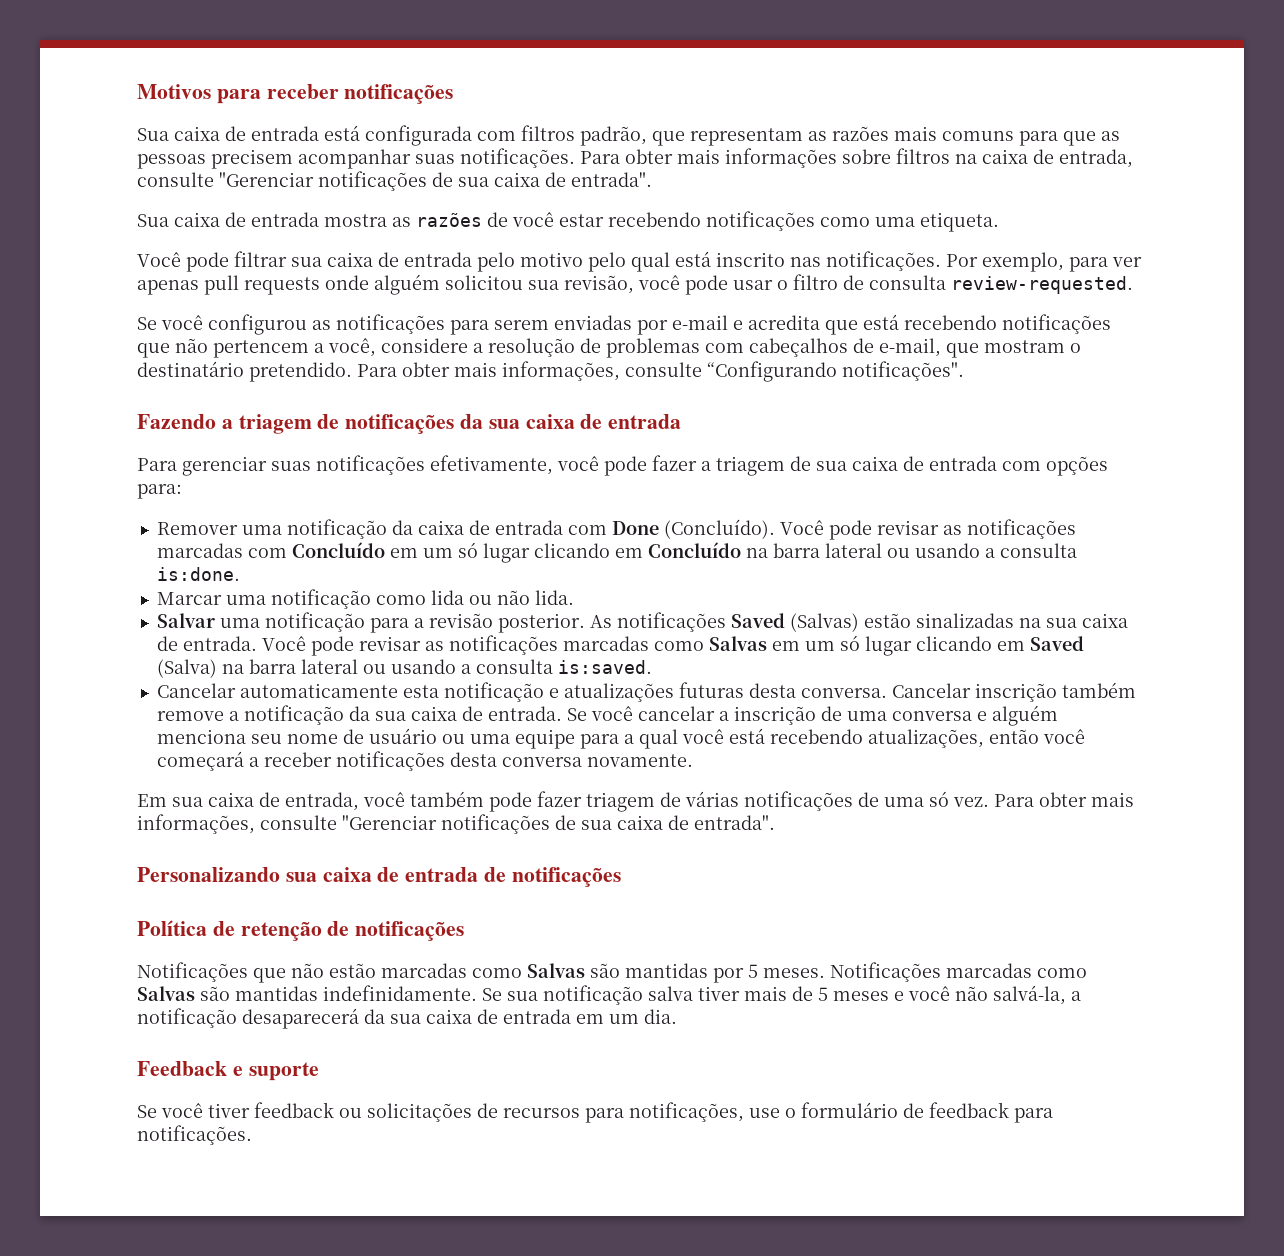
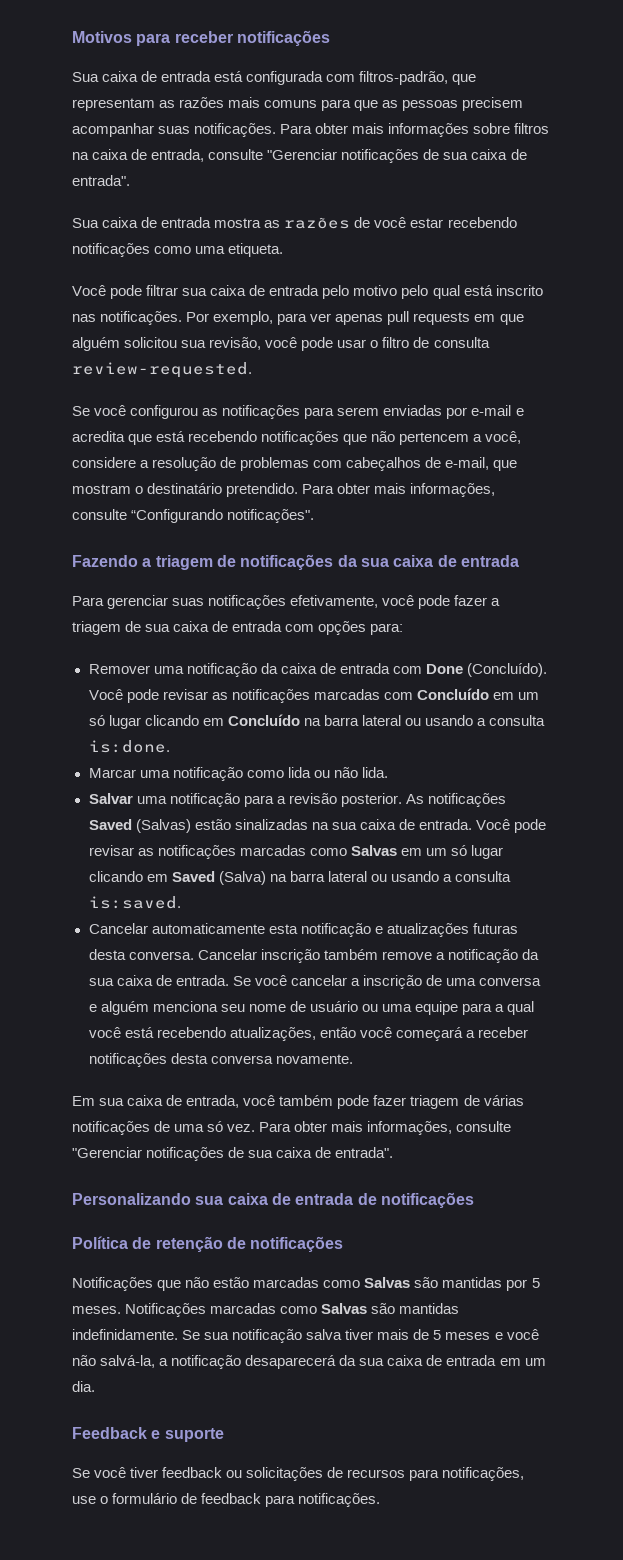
- Sua caixa de entrada está configurada com filtros padrão, que representam as razões mais comuns para que as pessoas precisem acompanhar suas notificações.
+ Sua caixa de entrada está configurada com filtros-padrão, que representam as razões mais comuns para que as pessoas precisem acompanhar suas notificações.
- Por exemplo, para ver apenas pull requests onde alguém solicitou sua revisão, você pode usar o filtro de consulta review-requested.
+ Por exemplo, para ver apenas pull requests em que alguém solicitou sua revisão, você pode usar o filtro de consulta review-requested.

